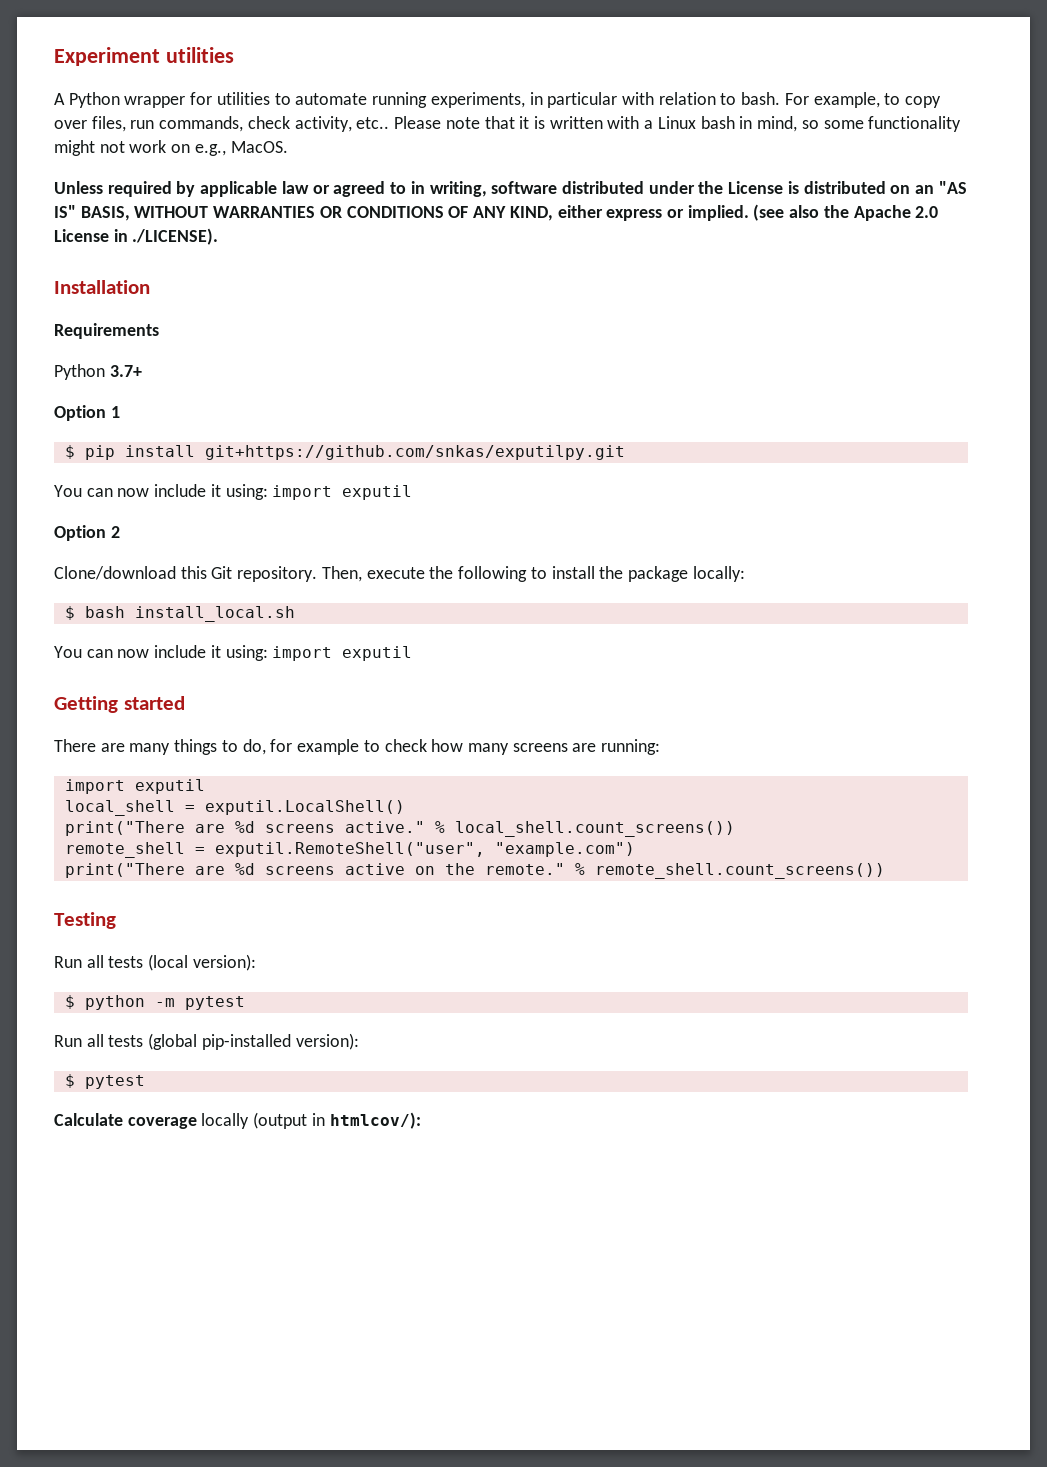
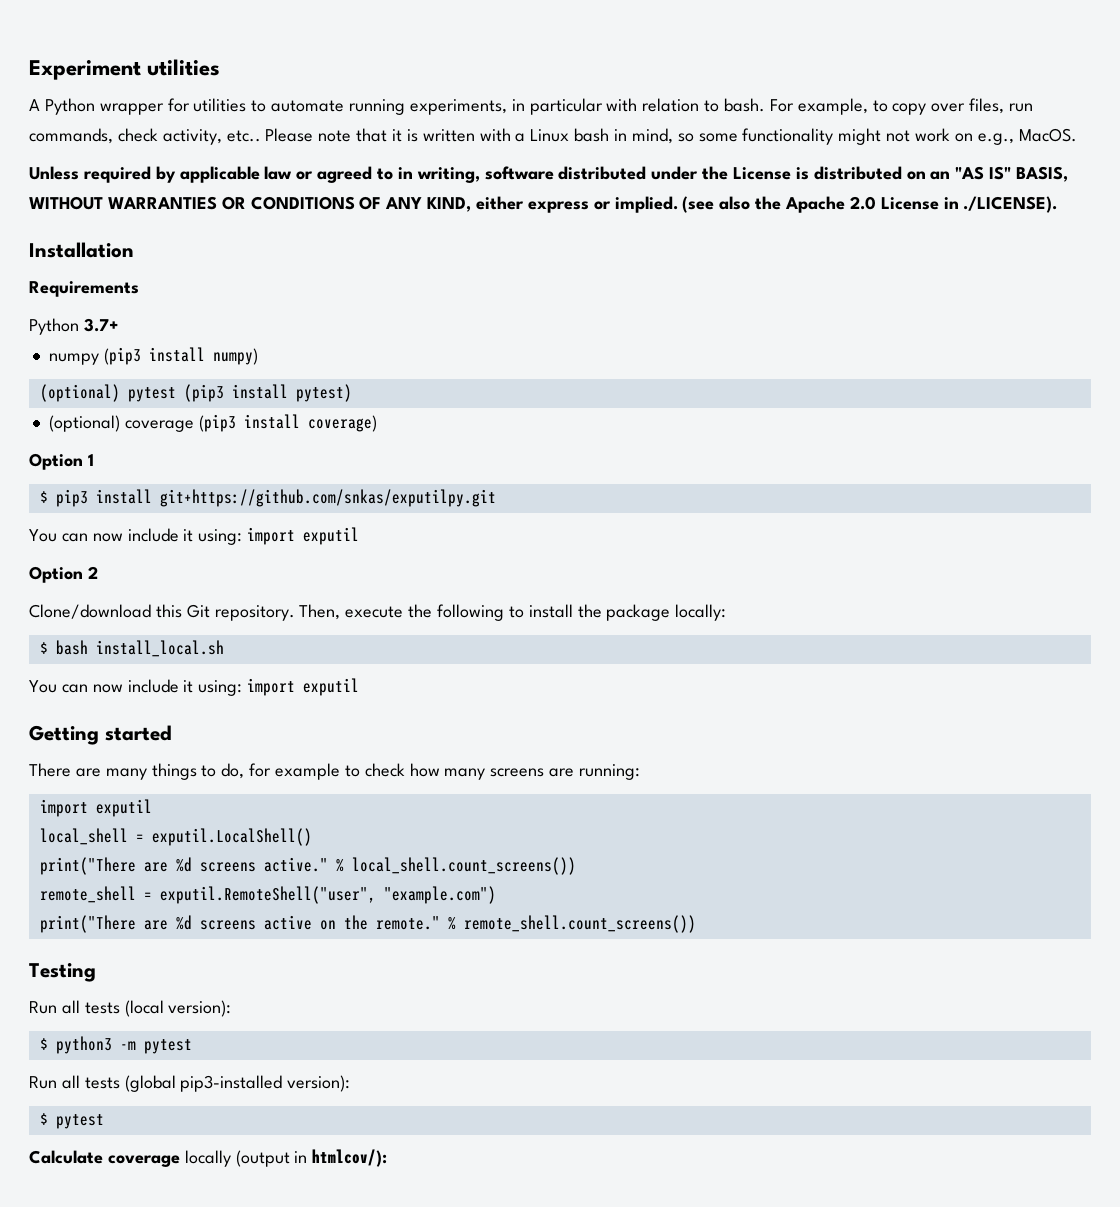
+ numpy (pip3 install numpy)
+ (optional) pytest (pip3 install pytest)
+ (optional) coverage (pip3 install coverage)
- $ pip install git+https://github.com/snkas/exputilpy.git
+ $ pip3 install git+https://github.com/snkas/exputilpy.git
- $ python -m pytest
+ $ python3 -m pytest
- Run all tests (global pip-installed version):
+ Run all tests (global pip3-installed version):

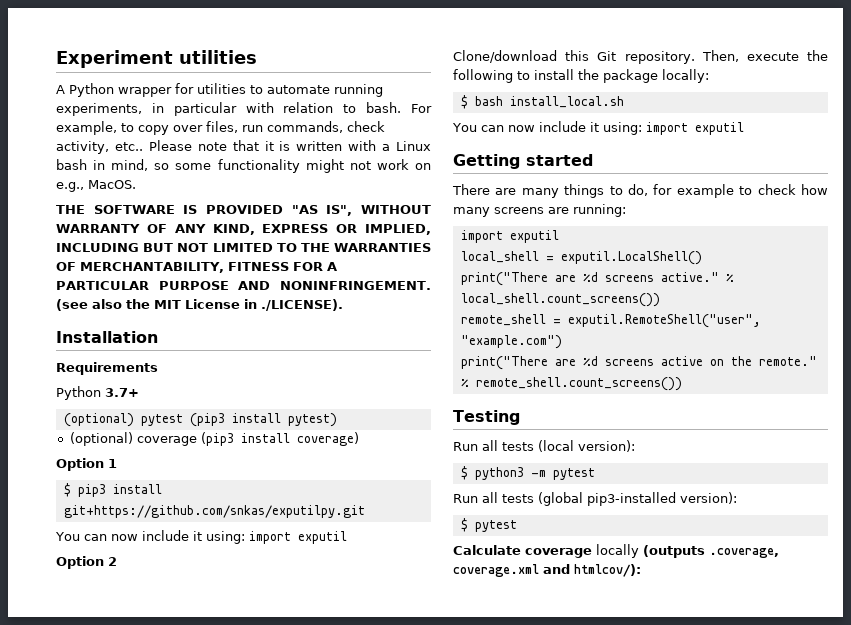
- Unless required by applicable law or agreed to in writing, software distributed under the License is distributed on an "AS IS" BASIS, WITHOUT WARRANTIES OR CONDITIONS OF ANY KIND, either express or implied.
+ THE SOFTWARE IS PROVIDED "AS IS", WITHOUT WARRANTY OF ANY KIND, EXPRESS OR IMPLIED, INCLUDING BUT NOT LIMITED TO THE WARRANTIES OF MERCHANTABILITY, FITNESS FOR A PARTICULAR PURPOSE AND NONINFRINGEMENT.
- (see also the Apache 2.0 License in ./LICENSE).
+ (see also the MIT License in ./LICENSE).
- numpy (pip3 install numpy)
- Calculate coverage locally (output in htmlcov/):
+ Calculate coverage locally (outputs .coverage, coverage.xml and htmlcov/):

